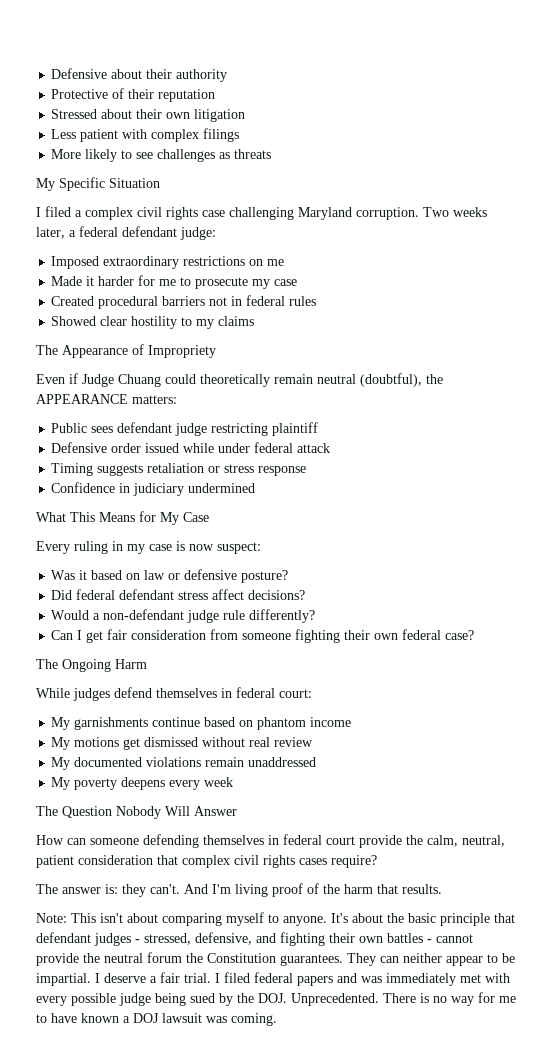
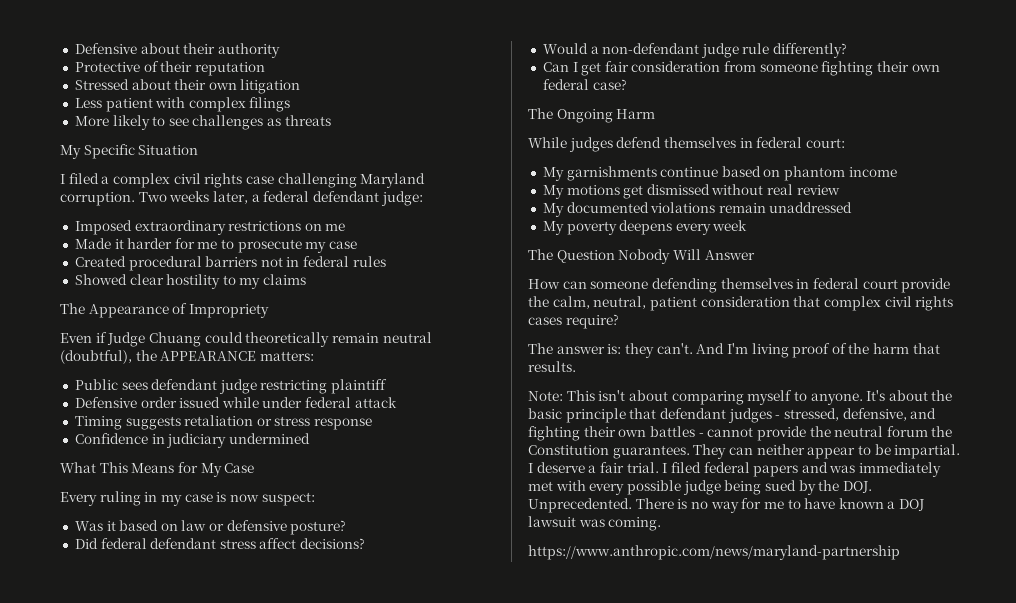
+ https://www.anthropic.com/news/maryland-partnership

